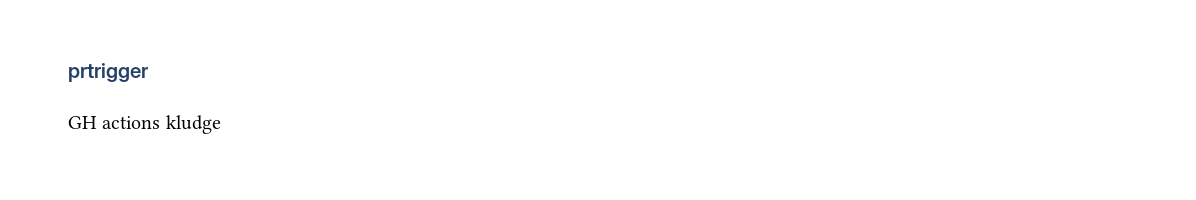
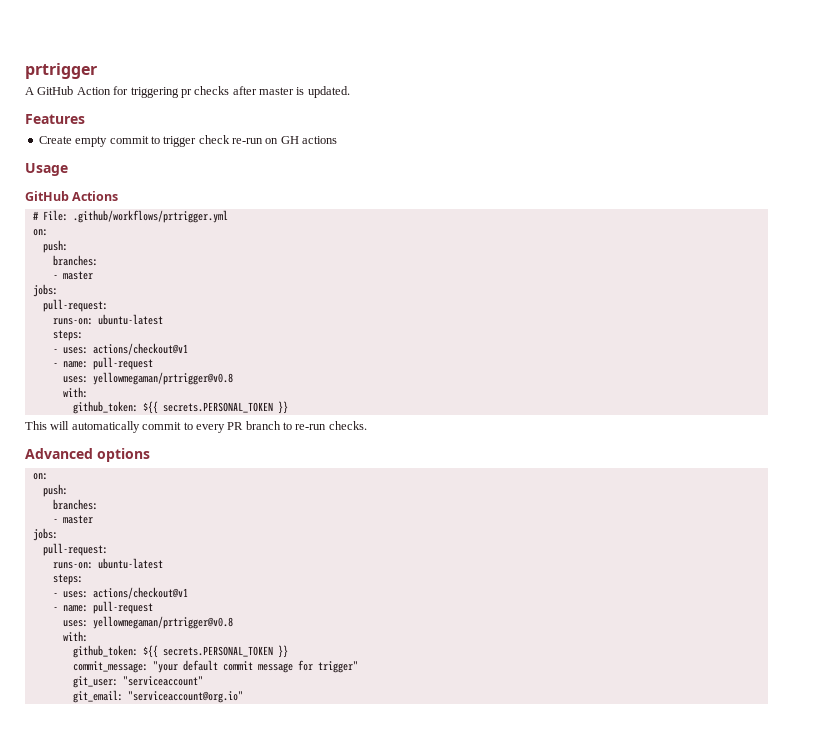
- GH actions kludge
+ A GitHub Action for triggering pr checks after master is updated.
+ Features
+ Create empty commit to trigger check re-run on GH actions
+ Usage
+ GitHub Actions
+ # File: .github/workflows/prtrigger.yml
+ on:
+ push:
+ branches:
+ - master
+ jobs:
+ pull-request:
+ runs-on: ubuntu-latest
+ steps:
+ - uses: actions/checkout@v1
+ - name: pull-request
+ uses: yellowmegaman/prtrigger@v0.8
+ with:
+ github_token: ${{ secrets.PERSONAL_TOKEN }}
+ This will automatically commit to every PR branch to re-run checks.
+ Advanced options
+ on:
+ push:
+ branches:
+ - master
+ jobs:
+ pull-request:
+ runs-on: ubuntu-latest
+ steps:
+ - uses: actions/checkout@v1
+ - name: pull-request
+ uses: yellowmegaman/prtrigger@v0.8
+ with:
+ github_token: ${{ secrets.PERSONAL_TOKEN }}
+ commit_message: "your default commit message for trigger"
+ git_user: "serviceaccount"
+ git_email: "serviceaccount@org.io"

